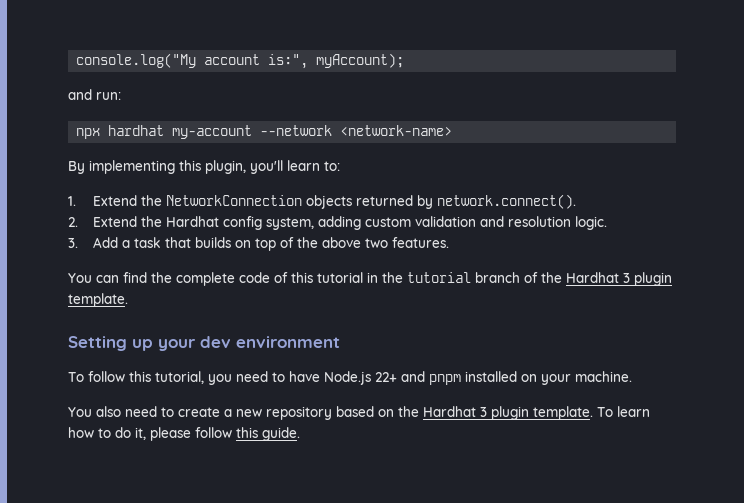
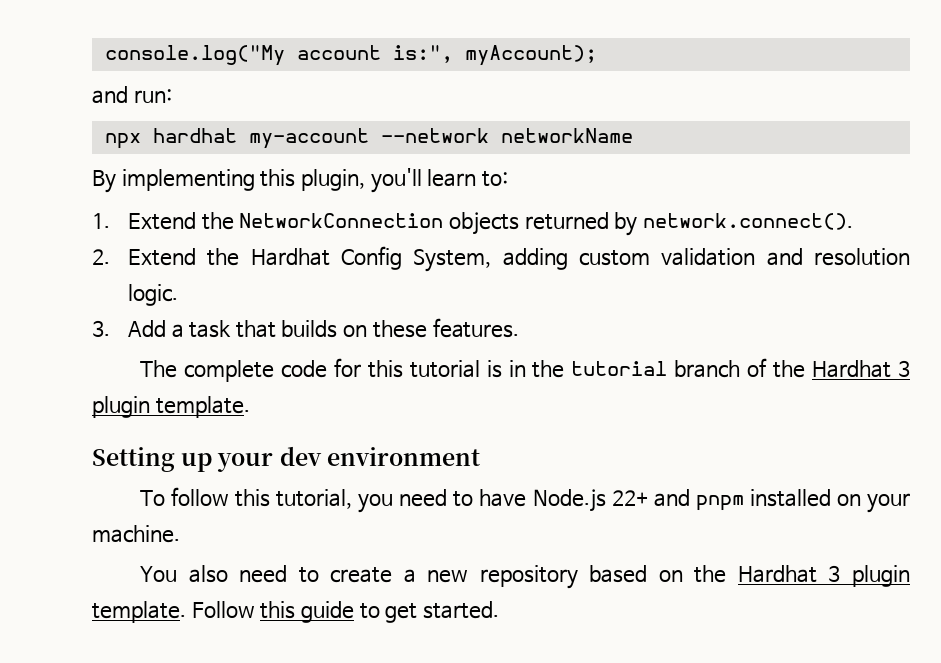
- npx hardhat my-account --network <network-name>
+ npx hardhat my-account --network networkName
- 2. Extend the Hardhat config system, adding custom validation and resolution logic.
+ 2. Extend the Hardhat Config System, adding custom validation and resolution logic.
- 3. Add a task that builds on top of the above two features.
- You can find the complete code of this tutorial in the tutorial branch of the Hardhat 3 plugin template.
+ 3. Add a task that builds on these features.
+ The complete code for this tutorial is in the tutorial branch of the Hardhat 3 plugin template.
- To learn how to do it, please follow this guide.
+ Follow this guide to get started.

